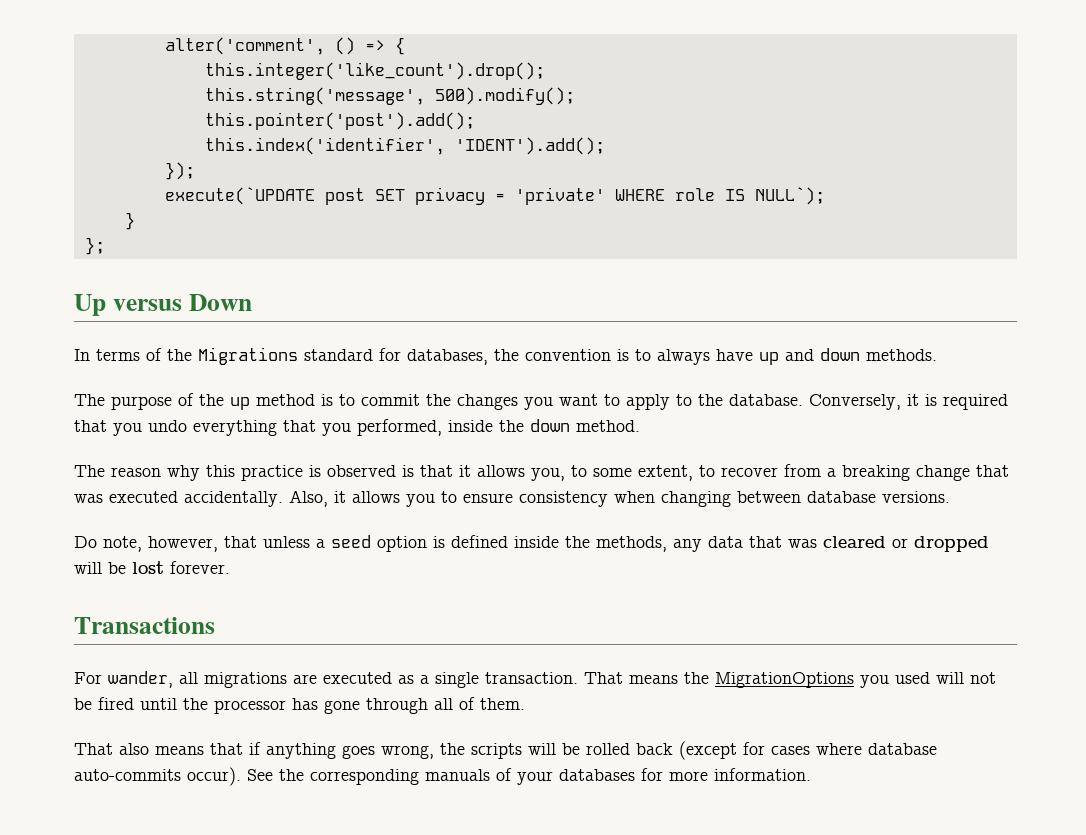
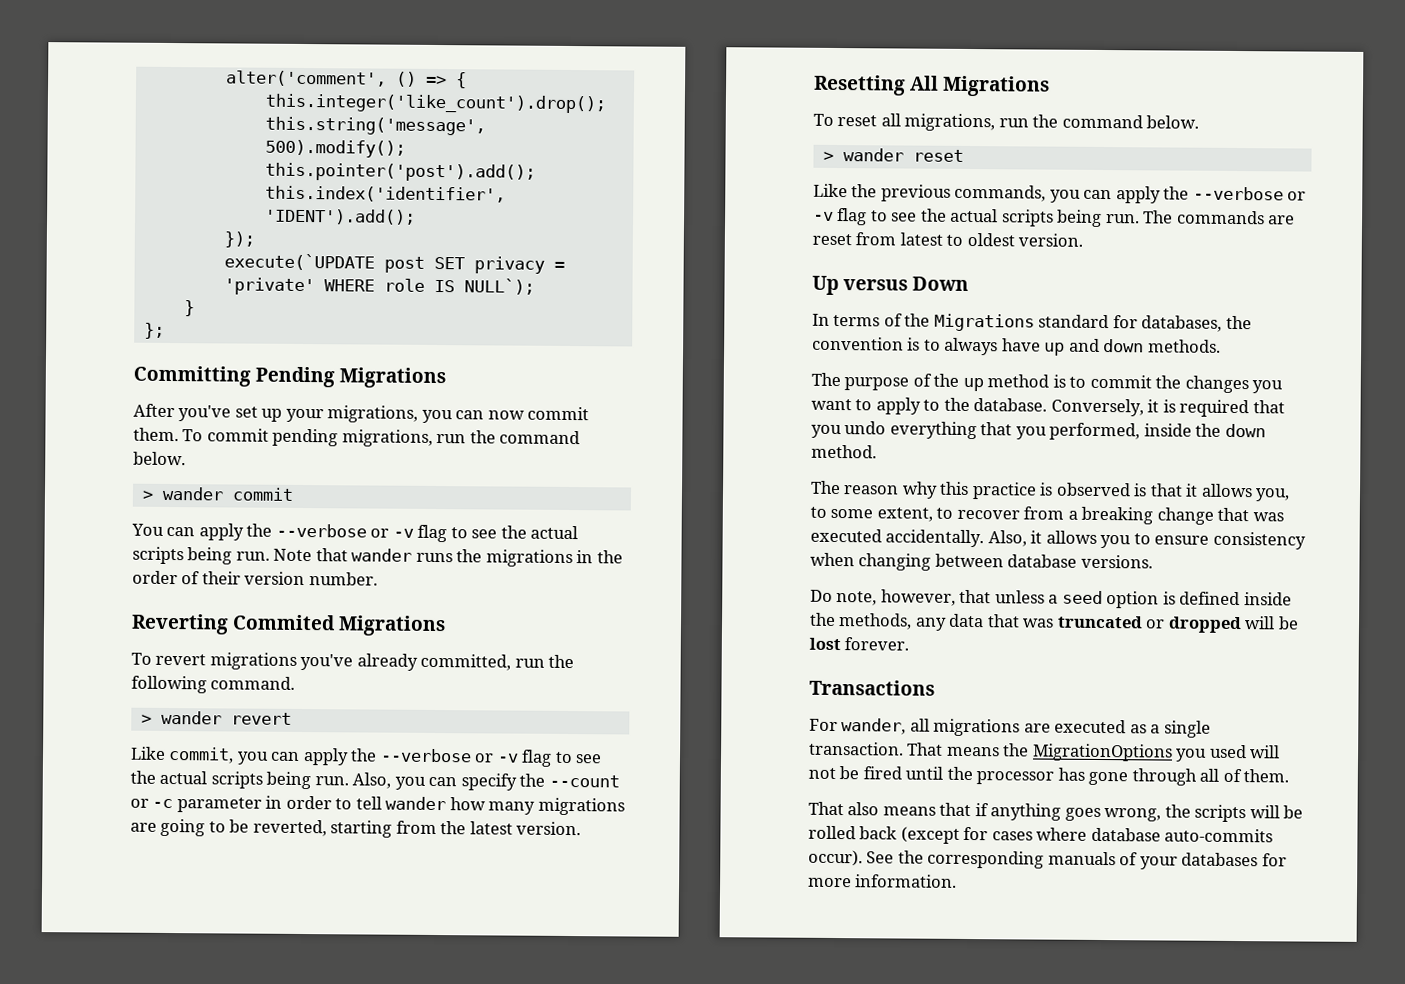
+ Committing Pending Migrations
+ After you've set up your migrations, you can now commit them. To commit pending migrations, run the command below.
+ > wander commit
+ You can apply the --verbose or -v flag to see the actual scripts being run. Note that wander runs the migrations in the order of their version number.
+ Reverting Commited Migrations
+ To revert migrations you've already committed, run the following command.
+ > wander revert
+ Like commit, you can apply the --verbose or -v flag to see the actual scripts being run. Also, you can specify the --count or -c parameter in order to tell wander how many migrations are going to be reverted, starting from the latest version.
+ Resetting All Migrations
+ To reset all migrations, run the command below.
+ > wander reset
+ Like the previous commands, you can apply the --verbose or -v flag to see the actual scripts being run. The commands are reset from latest to oldest version.
- Do note, however, that unless a seed option is defined inside the methods, any data that was cleared or dropped will be lost forever.
+ Do note, however, that unless a seed option is defined inside the methods, any data that was truncated or dropped will be lost forever.

